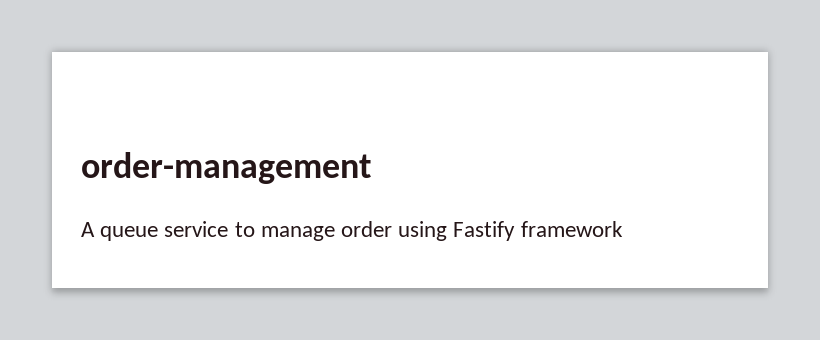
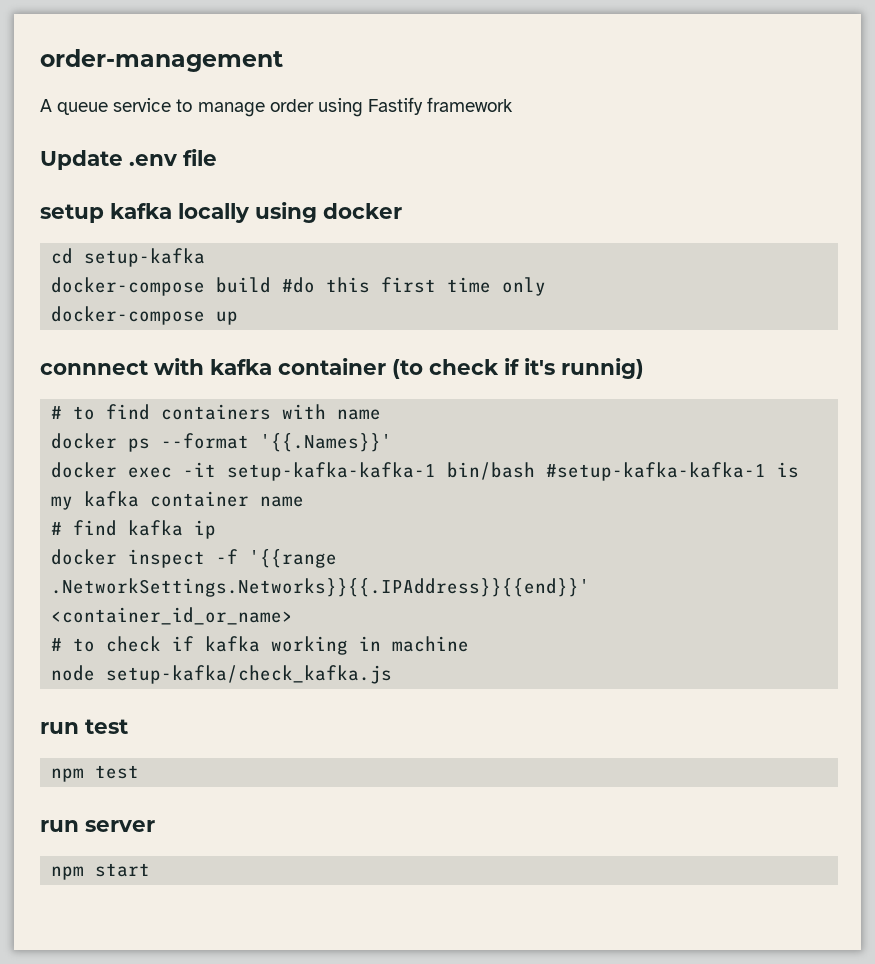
+ Update .env file
+ setup kafka locally using docker
+ cd setup-kafka
+ docker-compose build #do this first time only
+ docker-compose up
+ connnect with kafka container (to check if it's runnig)
+ # to find containers with name
+ docker ps --format '{{.Names}}'
+ docker exec -it setup-kafka-kafka-1 bin/bash #setup-kafka-kafka-1 is my kafka container name
+ # find kafka ip
+ docker inspect -f '{{range .NetworkSettings.Networks}}{{.IPAddress}}{{end}}' <container_id_or_name>
+ # to check if kafka working in machine
+ node setup-kafka/check_kafka.js
+ run test
+ npm test
+ run server
+ npm start

